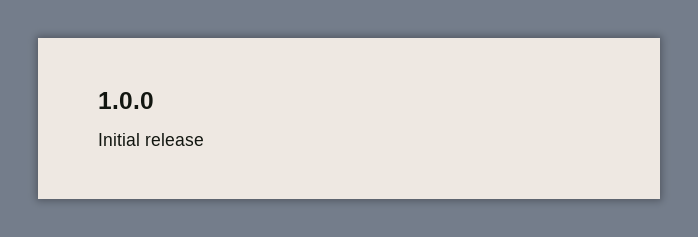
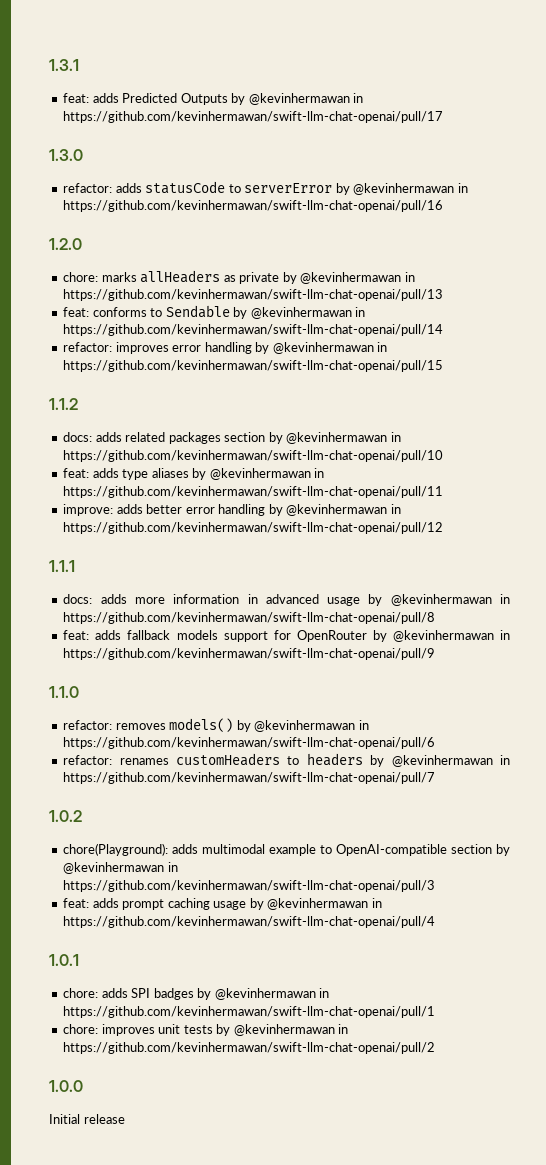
+ 1.3.1
+ feat: adds Predicted Outputs by @kevinhermawan in https://github.com/kevinhermawan/swift-llm-chat-openai/pull/17
+ 1.3.0
+ refactor: adds statusCode to serverError by @kevinhermawan in https://github.com/kevinhermawan/swift-llm-chat-openai/pull/16
+ 1.2.0
+ chore: marks allHeaders as private by @kevinhermawan in https://github.com/kevinhermawan/swift-llm-chat-openai/pull/13
+ feat: conforms to Sendable by @kevinhermawan in https://github.com/kevinhermawan/swift-llm-chat-openai/pull/14
+ refactor: improves error handling by @kevinhermawan in https://github.com/kevinhermawan/swift-llm-chat-openai/pull/15
+ 1.1.2
+ docs: adds related packages section by @kevinhermawan in https://github.com/kevinhermawan/swift-llm-chat-openai/pull/10
+ feat: adds type aliases by @kevinhermawan in https://github.com/kevinhermawan/swift-llm-chat-openai/pull/11
+ improve: adds better error handling by @kevinhermawan in https://github.com/kevinhermawan/swift-llm-chat-openai/pull/12
+ 1.1.1
+ docs: adds more information in advanced usage by @kevinhermawan in https://github.com/kevinhermawan/swift-llm-chat-openai/pull/8
+ feat: adds fallback models support for OpenRouter by @kevinhermawan in https://github.com/kevinhermawan/swift-llm-chat-openai/pull/9
+ 1.1.0
+ refactor: removes models() by @kevinhermawan in https://github.com/kevinhermawan/swift-llm-chat-openai/pull/6
+ refactor: renames customHeaders to headers by @kevinhermawan in https://github.com/kevinhermawan/swift-llm-chat-openai/pull/7
+ 1.0.2
+ chore(Playground): adds multimodal example to OpenAI-compatible section by @kevinhermawan in https://github.com/kevinhermawan/swift-llm-chat-openai/pull/3
+ feat: adds prompt caching usage by @kevinhermawan in https://github.com/kevinhermawan/swift-llm-chat-openai/pull/4
+ 1.0.1
+ chore: adds SPI badges by @kevinhermawan in https://github.com/kevinhermawan/swift-llm-chat-openai/pull/1
+ chore: improves unit tests by @kevinhermawan in https://github.com/kevinhermawan/swift-llm-chat-openai/pull/2

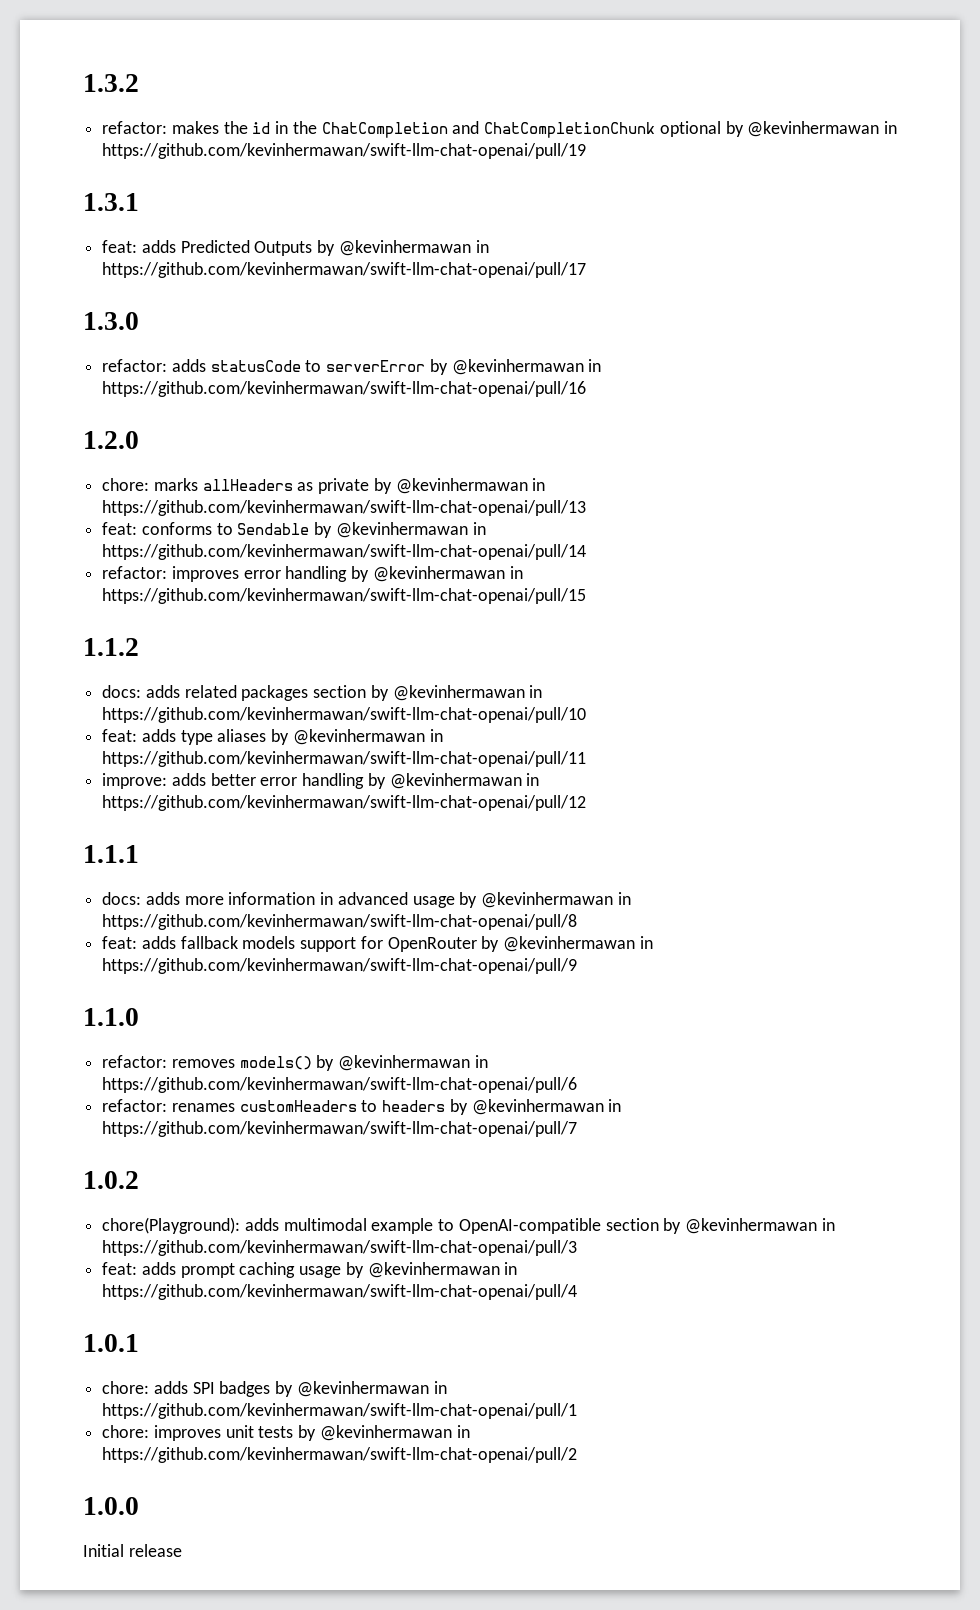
+ 1.3.2
+ refactor: makes the id in the ChatCompletion and ChatCompletionChunk optional by @kevinhermawan in https://github.com/kevinhermawan/swift-llm-chat-openai/pull/19

